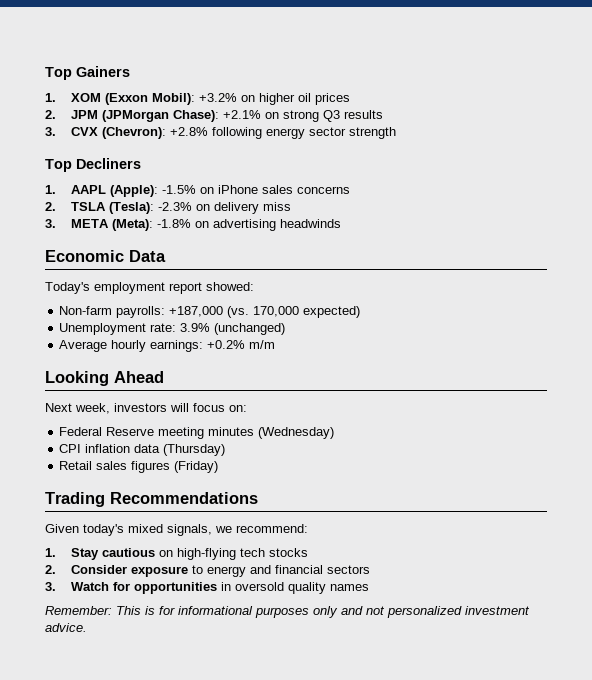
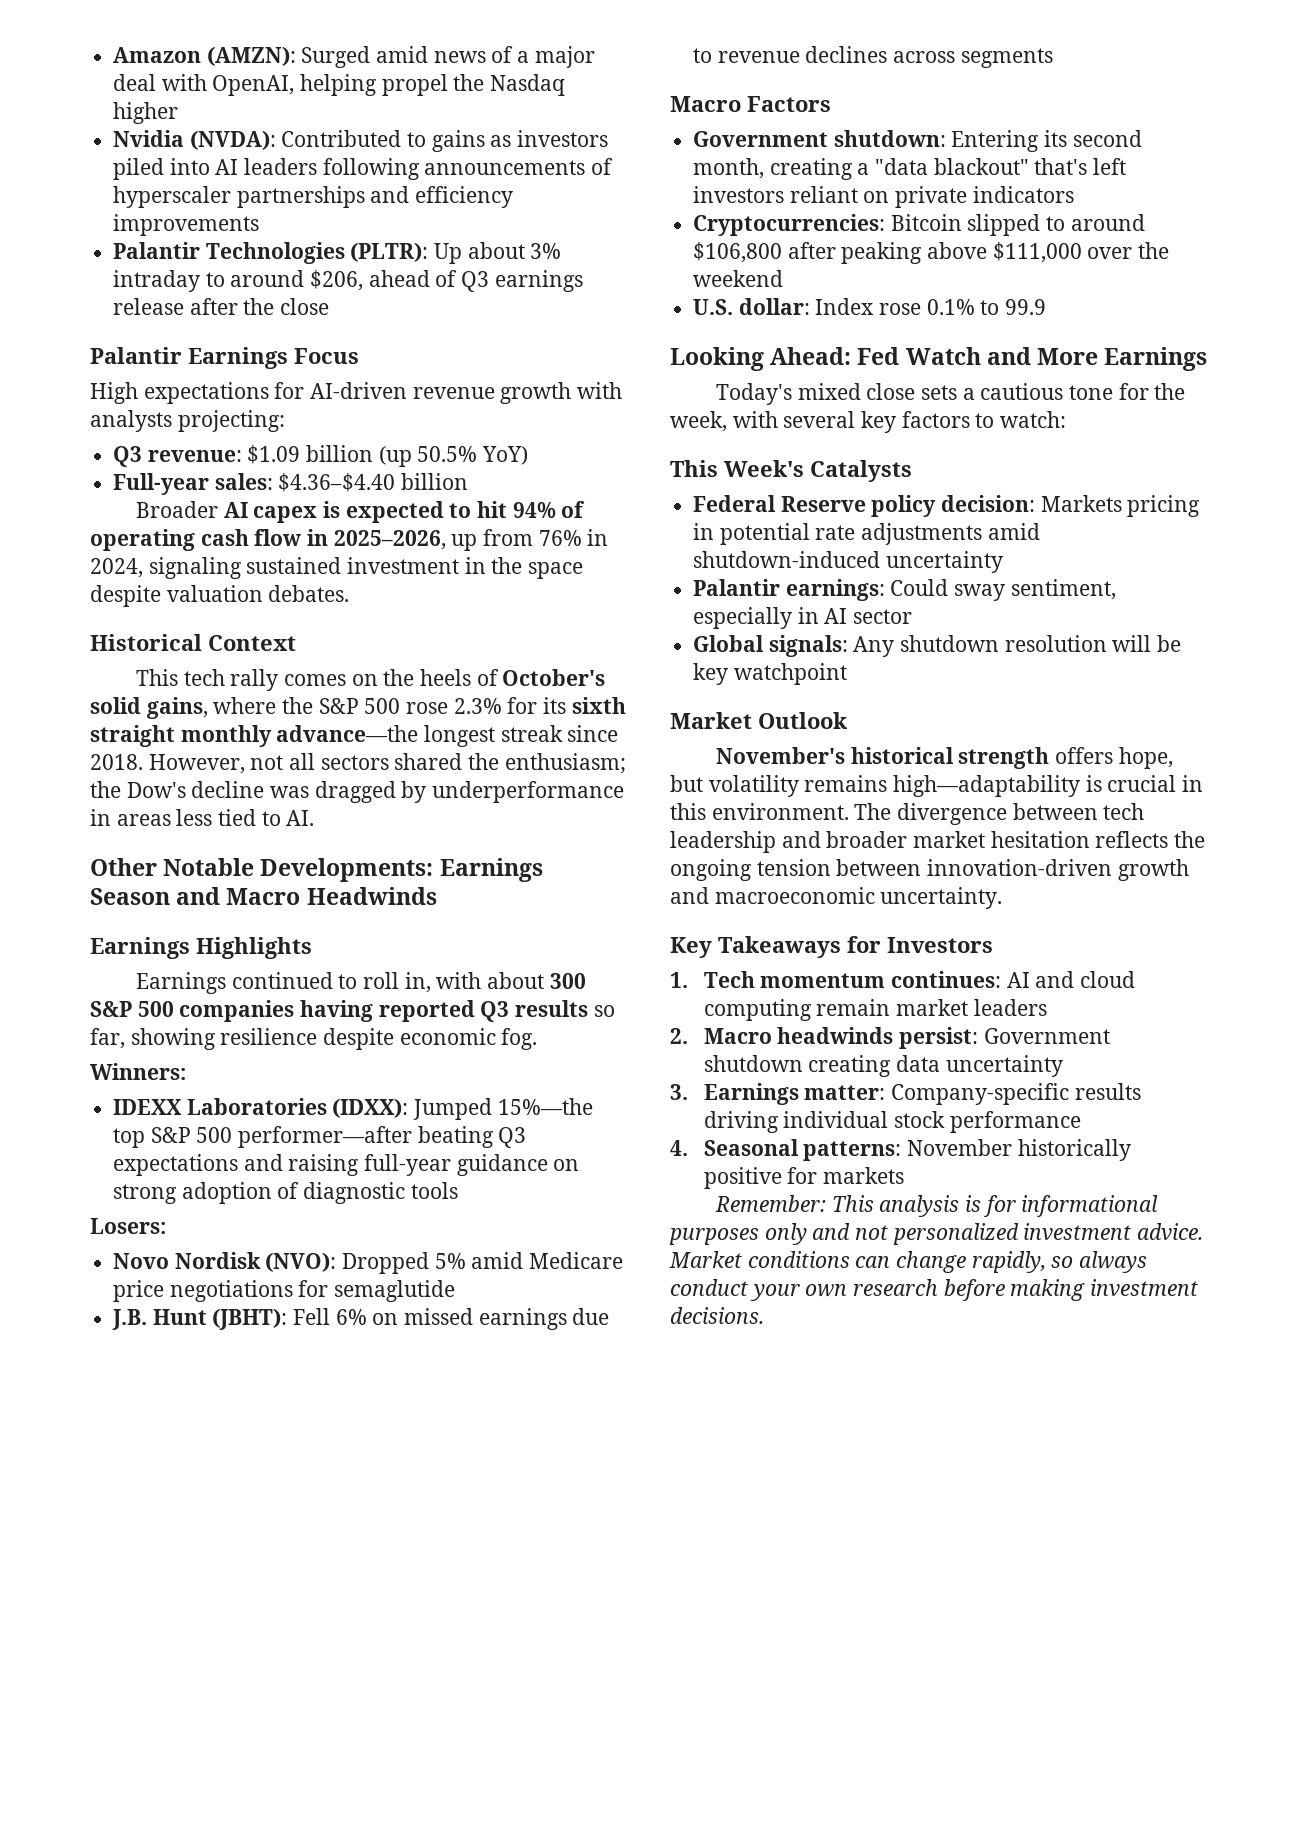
- Top Gainers
- 1. XOM (Exxon Mobil): +3.2% on higher oil prices
- 2. JPM (JPMorgan Chase): +2.1% on strong Q3 results
- 3. CVX (Chevron): +2.8% following energy sector strength
- Top Decliners
- 1. AAPL (Apple): -1.5% on iPhone sales concerns
- 2. TSLA (Tesla): -2.3% on delivery miss
- 3. META (Meta): -1.8% on advertising headwinds
- Economic Data
- Today's employment report showed:
- Non-farm payrolls: +187,000 (vs. 170,000 expected)
- Unemployment rate: 3.9% (unchanged)
- Average hourly earnings: +0.2% m/m
- Looking Ahead
- Next week, investors will focus on:
- Federal Reserve meeting minutes (Wednesday)
- CPI inflation data (Thursday)
- Retail sales figures (Friday)
- Trading Recommendations
- Given today's mixed signals, we recommend:
- 1. Stay cautious on high-flying tech stocks
- 2. Consider exposure to energy and financial sectors
- 3. Watch for opportunities in oversold quality names
+ Amazon (AMZN): Surged amid news of a major deal with OpenAI, helping propel the Nasdaq higher
+ Nvidia (NVDA): Contributed to gains as investors piled into AI leaders following announcements of hyperscaler partnerships and efficiency improvements
+ Palantir Technologies (PLTR): Up about 3% intraday to around $206, ahead of Q3 earnings release after the close
+ Palantir Earnings Focus
+ High expectations for AI-driven revenue growth with analysts projecting:
+ Q3 revenue: $1.09 billion (up 50.5% YoY)
+ Full-year sales: $4.36–$4.40 billion
+ Broader AI capex is expected to hit 94% of operating cash flow in 2025–2026, up from 76% in 2024, signaling sustained investment in the space despite valuation debates.
+ Historical Context
+ This tech rally comes on the heels of October's solid gains, where the S&P 500 rose 2.3% for its sixth straight monthly advance—the longest streak since 2018. However, not all sectors shared the enthusiasm; the Dow's decline was dragged by underperformance in areas less tied to AI.
+ Other Notable Developments: Earnings Season and Macro Headwinds
+ Earnings Highlights
+ Earnings continued to roll in, with about 300 S&P 500 companies having reported Q3 results so far, showing resilience despite economic fog.
+ Winners:
+ IDEXX Laboratories (IDXX): Jumped 15%—the top S&P 500 performer—after beating Q3 expectations and raising full-year guidance on strong adoption of diagnostic tools
+ Losers:
+ Novo Nordisk (NVO): Dropped 5% amid Medicare price negotiations for semaglutide
+ J.B. Hunt (JBHT): Fell 6% on missed earnings due to revenue declines across segments
+ Macro Factors
+ Government shutdown: Entering its second month, creating a "data blackout" that's left investors reliant on private indicators
+ Cryptocurrencies: Bitcoin slipped to around $106,800 after peaking above $111,000 over the weekend
+ U.S. dollar: Index rose 0.1% to 99.9
+ Looking Ahead: Fed Watch and More Earnings
+ Today's mixed close sets a cautious tone for the week, with several key factors to watch:
+ This Week's Catalysts
+ Federal Reserve policy decision: Markets pricing in potential rate adjustments amid shutdown-induced uncertainty
+ Palantir earnings: Could sway sentiment, especially in AI sector
+ Global signals: Any shutdown resolution will be key watchpoint
+ Market Outlook
+ November's historical strength offers hope, but volatility remains high—adaptability is crucial in this environment. The divergence between tech leadership and broader market hesitation reflects the ongoing tension between innovation-driven growth and macroeconomic uncertainty.
+ Key Takeaways for Investors
+ 1. Tech momentum continues: AI and cloud computing remain market leaders
+ 2. Macro headwinds persist: Government shutdown creating data uncertainty
+ 3. Earnings matter: Company-specific results driving individual stock performance
+ 4. Seasonal patterns: November historically positive for markets
- Remember: This is for informational purposes only and not personalized investment advice.
+ Remember: This analysis is for informational purposes only and not personalized investment advice.
+ Market conditions can change rapidly, so always conduct your own research before making investment decisions.

